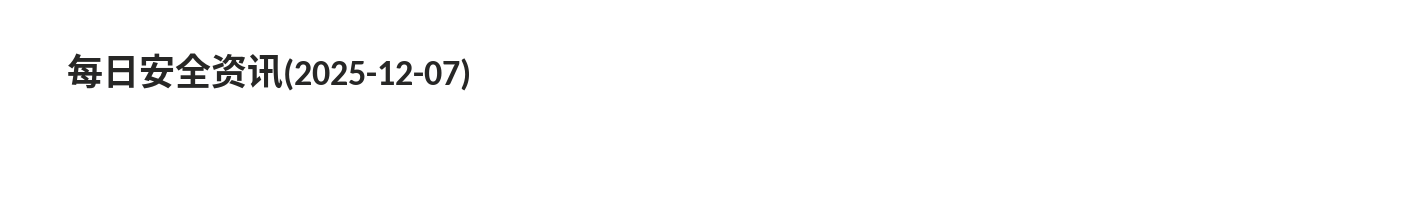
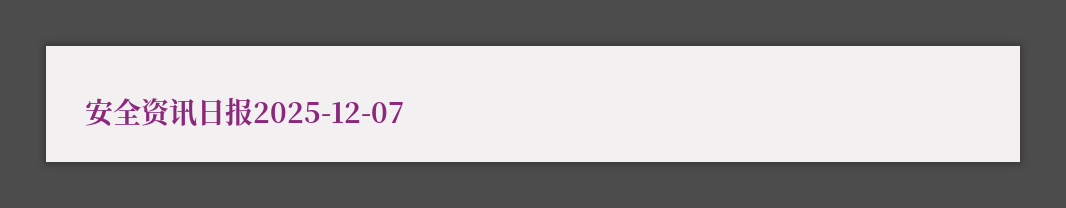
- 每日安全资讯(2025-12-07)
+ 安全资讯日报2025-12-07

